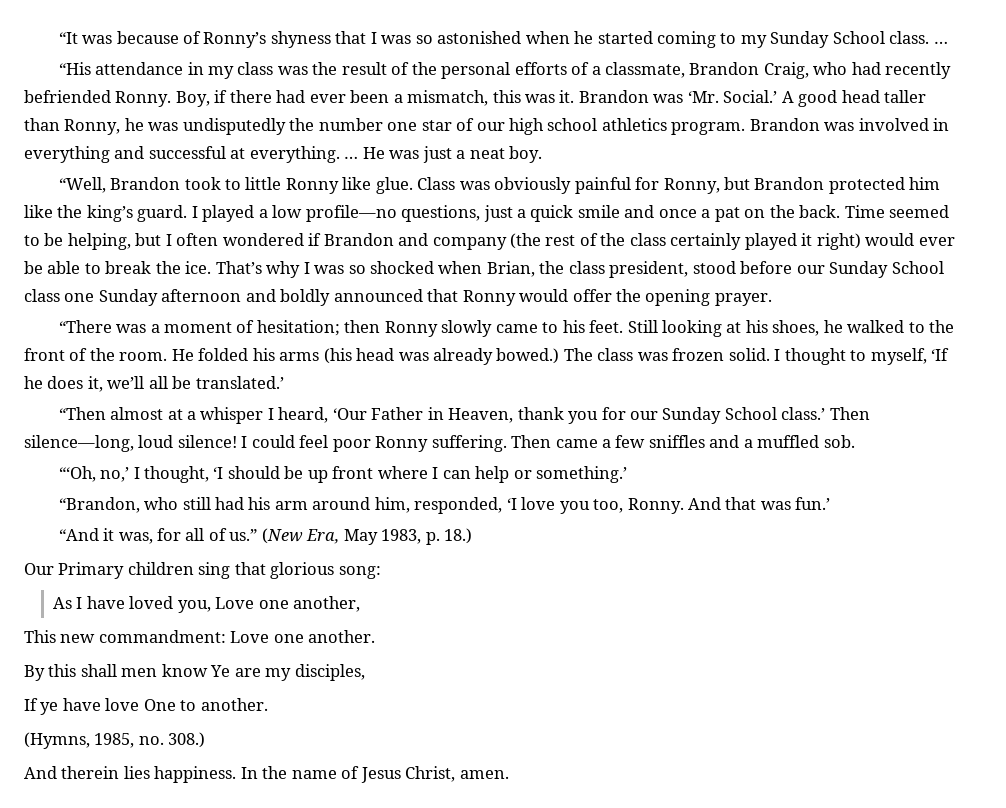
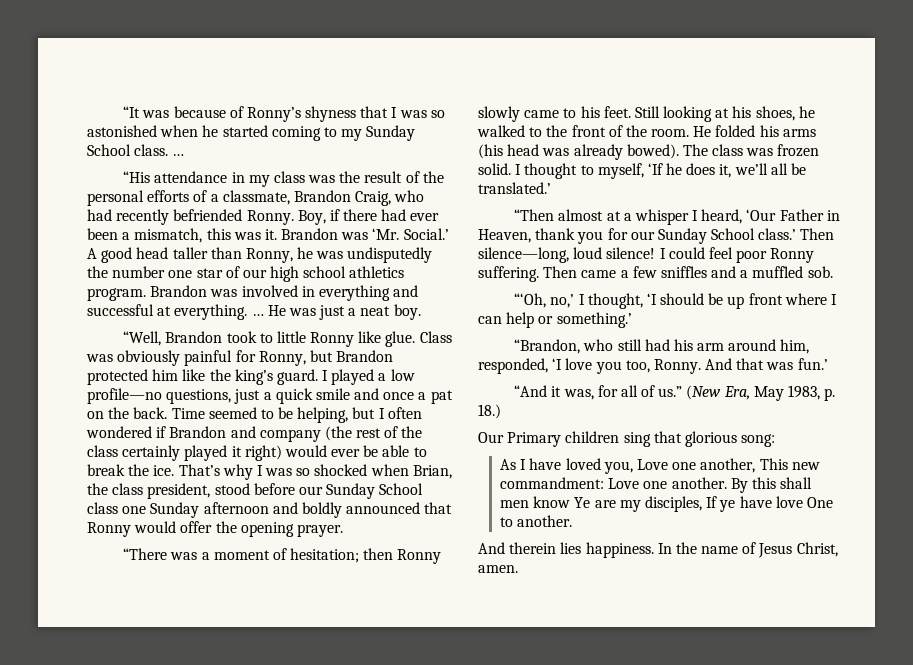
- He folded his arms (his head was already bowed.)
+ He folded his arms (his head was already bowed).
- As I have loved you, Love one another,
- This new commandment: Love one another.
- By this shall men know Ye are my disciples,
- If ye have love One to another.
+ As I have loved you, Love one another, This new commandment: Love one another. By this shall men know Ye are my disciples, If ye have love One to another.
- (Hymns, 1985, no. 308.)

